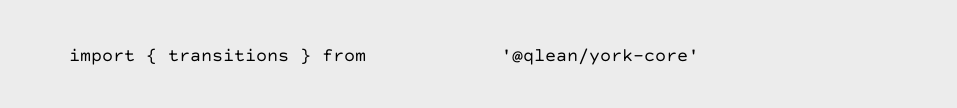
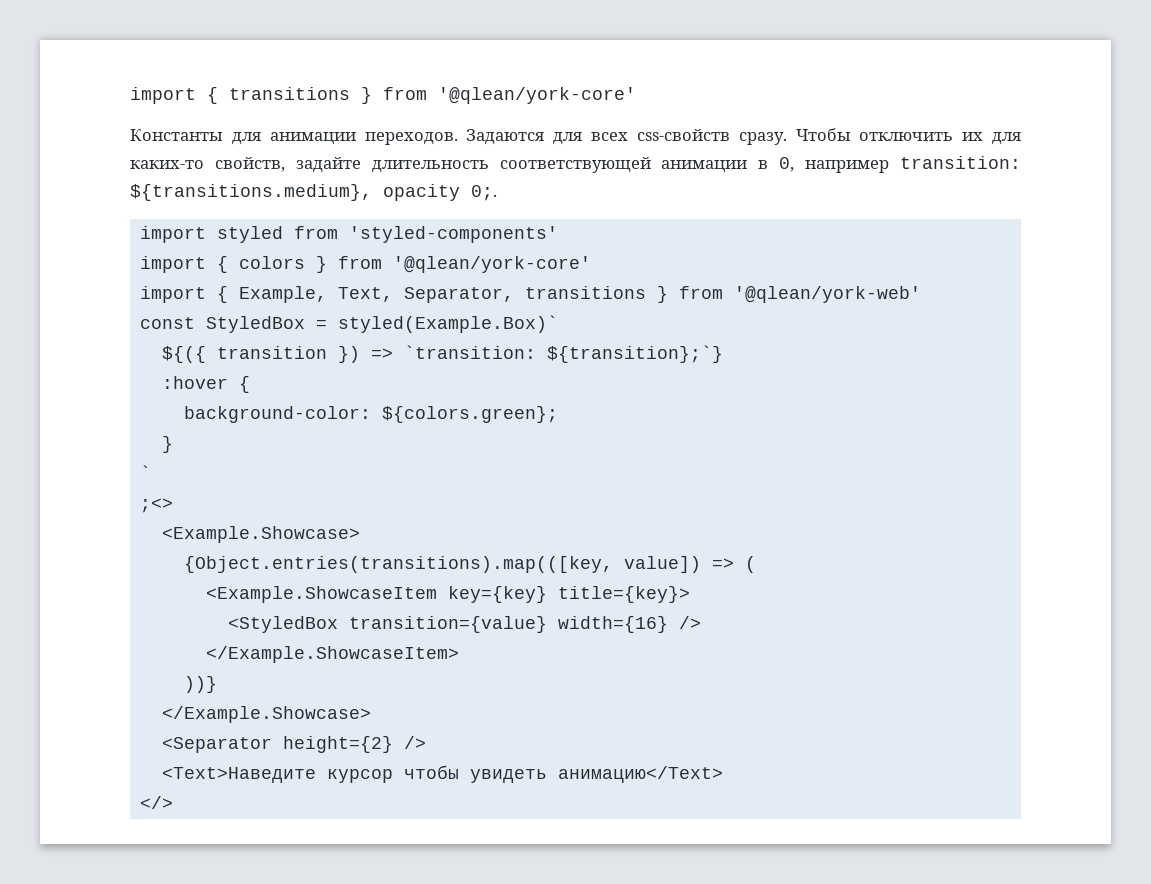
+ Константы для анимации переходов. Задаются для всех css-свойств сразу. Чтобы отключить их для каких-то свойств, задайте длительность соответствующей анимации в 0, например transition: ${transitions.medium}, opacity 0;.
+ import styled from 'styled-components'
+ import { colors } from '@qlean/york-core'
+ import { Example, Text, Separator, transitions } from '@qlean/york-web'
+ const StyledBox = styled(Example.Box)`
+ ${({ transition }) => `transition: ${transition};`}
+ :hover {
+ background-color: ${colors.green};
+ }
+ `
+ ;<>
+ <Example.Showcase>
+ {Object.entries(transitions).map(([key, value]) => (
+ <Example.ShowcaseItem key={key} title={key}>
+ <StyledBox transition={value} width={16} />
+ </Example.ShowcaseItem>
+ ))}
+ </Example.Showcase>
+ <Separator height={2} />
+ <Text>Наведите курсор чтобы увидеть анимацию</Text>
+ </>

